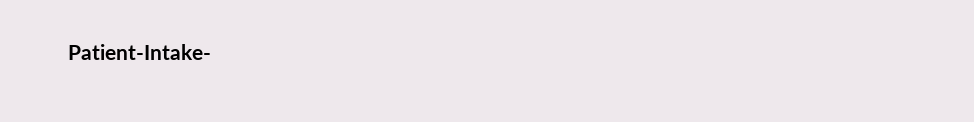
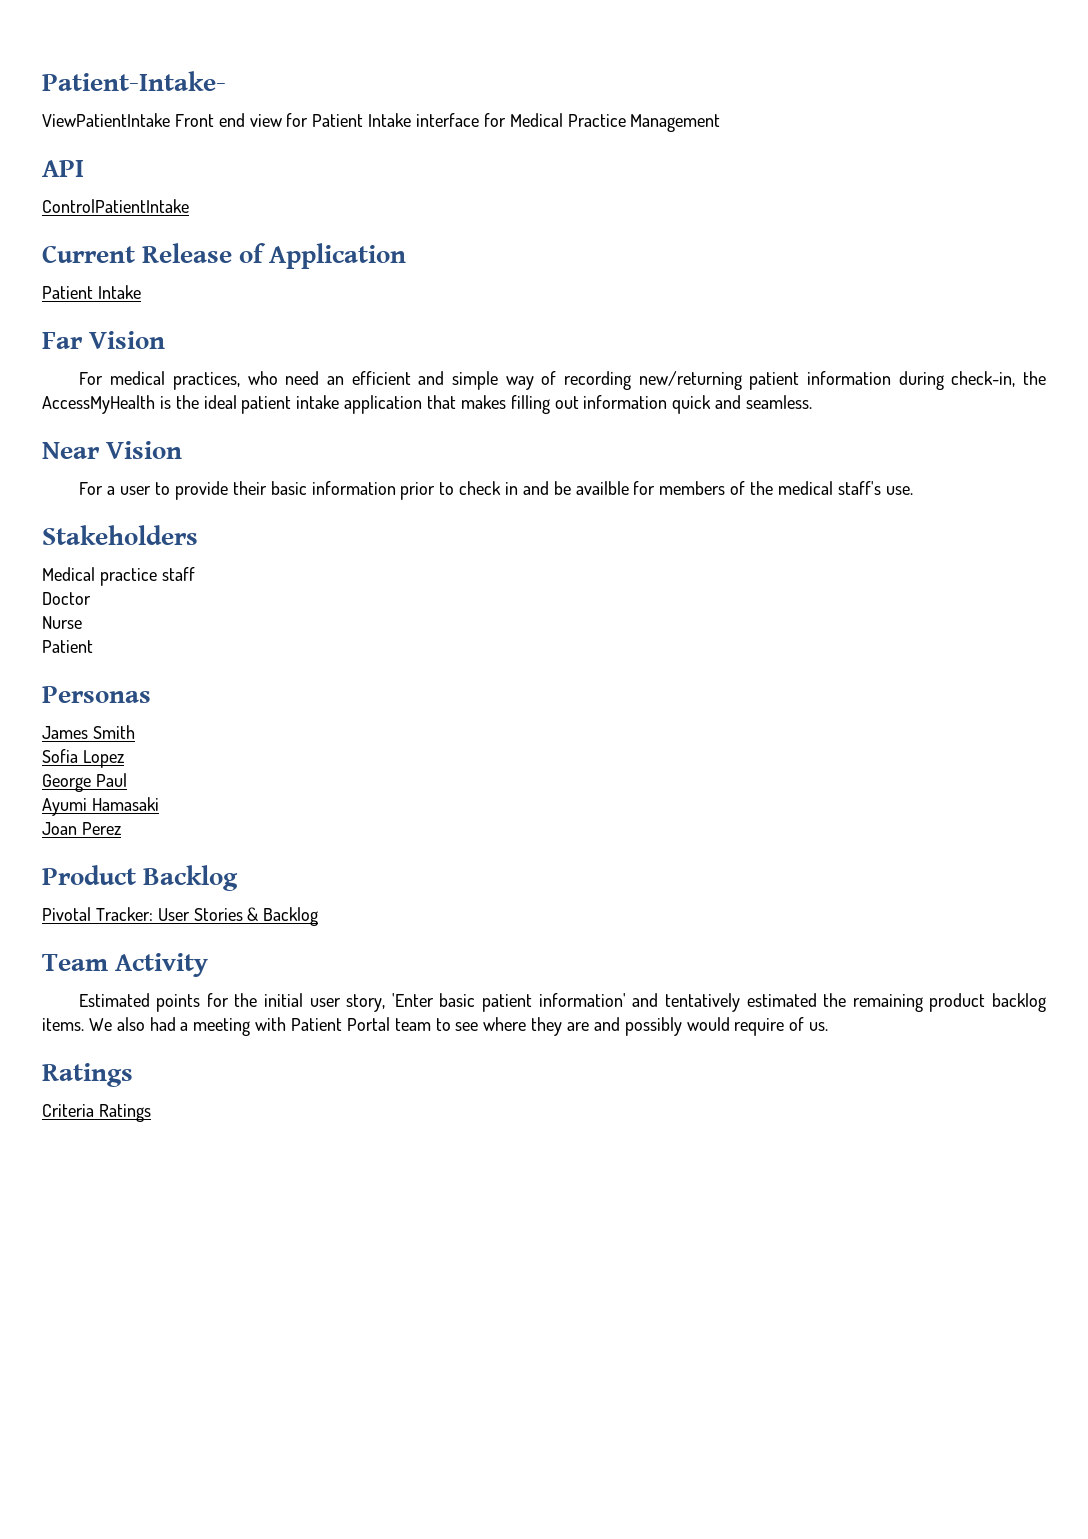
+ ViewPatientIntake Front end view for Patient Intake interface for Medical Practice Management
+ API
+ ControlPatientIntake
+ Current Release of Application
+ Patient Intake
+ Far Vision
+ For medical practices, who need an efficient and simple way of recording new/returning patient information during check-in, the AccessMyHealth is the ideal patient intake application that makes filling out information quick and seamless.
+ Near Vision
+ For a user to provide their basic information prior to check in and be availble for members of the medical staff's use.
+ Stakeholders
+ Medical practice staff
+ Doctor
+ Nurse
+ Patient
+ Personas
+ James Smith
+ Sofia Lopez
+ George Paul
+ Ayumi Hamasaki
+ Joan Perez
+ Product Backlog
+ Pivotal Tracker: User Stories & Backlog
+ Team Activity
+ Estimated points for the initial user story, 'Enter basic patient information' and tentatively estimated the remaining product backlog items. We also had a meeting with Patient Portal team to see where they are and possibly would require of us.
+ Ratings
+ Criteria Ratings

